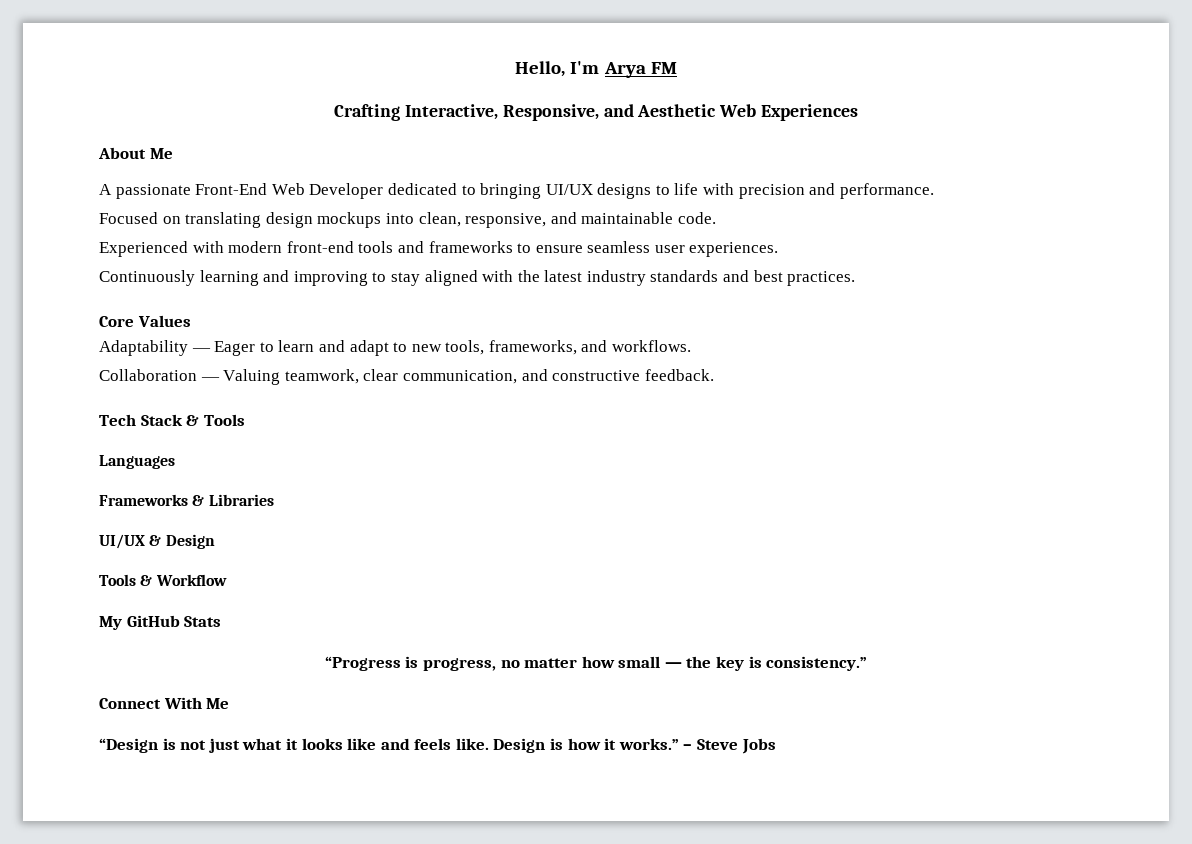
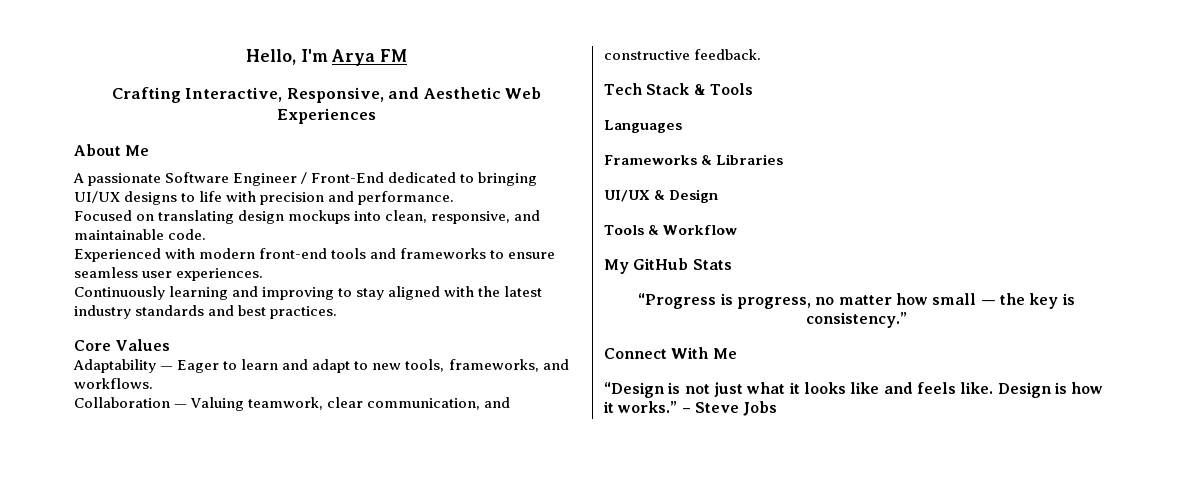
- A passionate Front-End Web Developer dedicated to bringing UI/UX designs to life with precision and performance.
+ A passionate Software Engineer / Front-End dedicated to bringing UI/UX designs to life with precision and performance.

